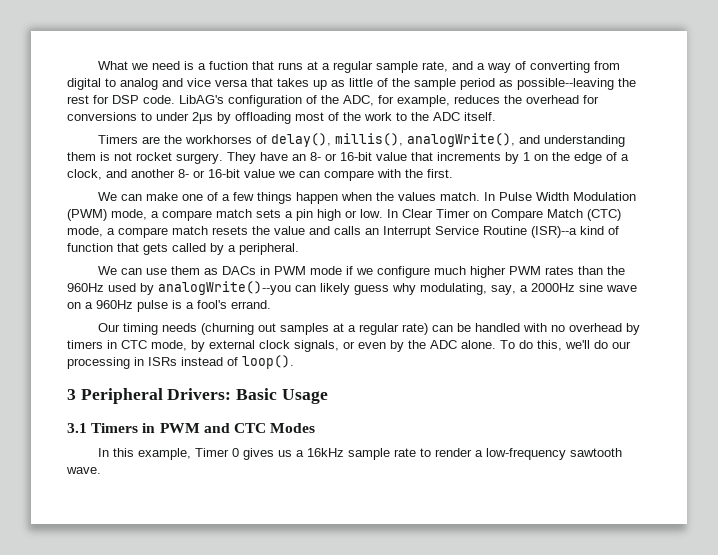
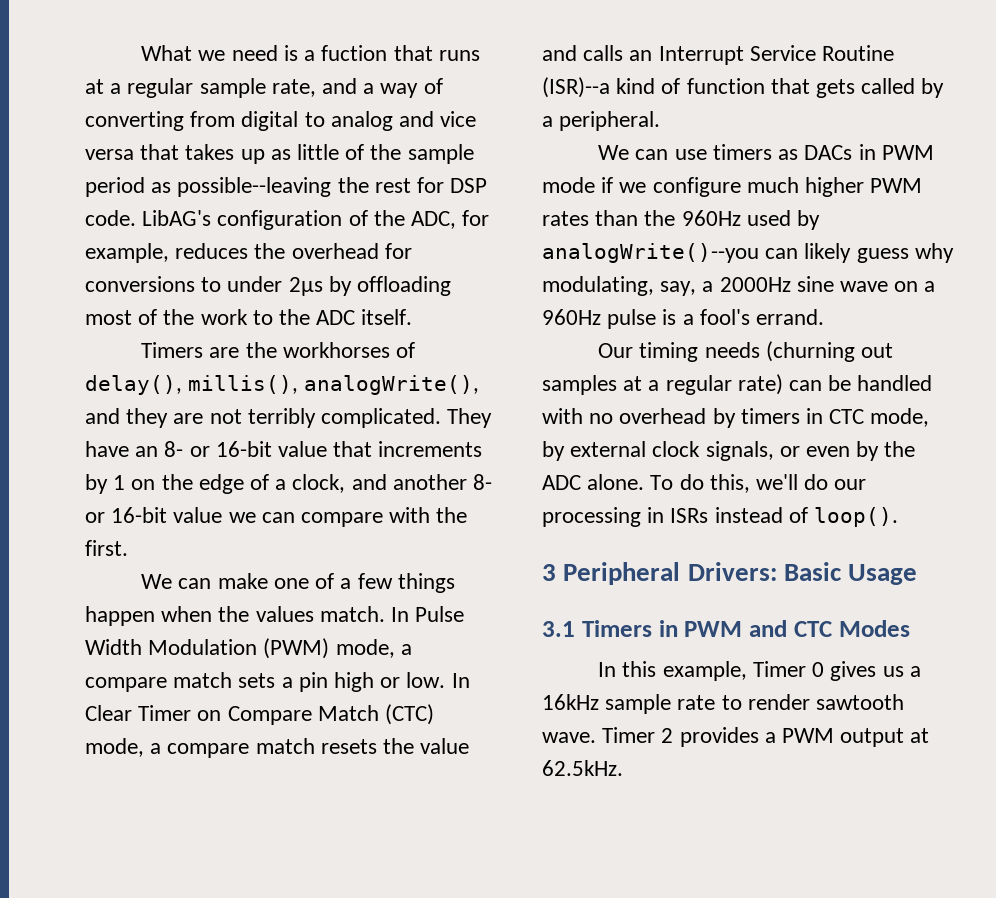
- Timers are the workhorses of delay(), millis(), analogWrite(), and understanding them is not rocket surgery.
+ Timers are the workhorses of delay(), millis(), analogWrite(), and they are not terribly complicated.
- We can use them as DACs in PWM mode if we configure much higher PWM rates than the 960Hz used by analogWrite()--you can likely guess why modulating, say, a 2000Hz sine wave on a 960Hz pulse is a fool's errand.
+ We can use timers as DACs in PWM mode if we configure much higher PWM rates than the 960Hz used by analogWrite()--you can likely guess why modulating, say, a 2000Hz sine wave on a 960Hz pulse is a fool's errand.
- In this example, Timer 0 gives us a 16kHz sample rate to render a low-frequency sawtooth wave.
+ In this example, Timer 0 gives us a 16kHz sample rate to render sawtooth wave. Timer 2 provides a PWM output at 62.5kHz.

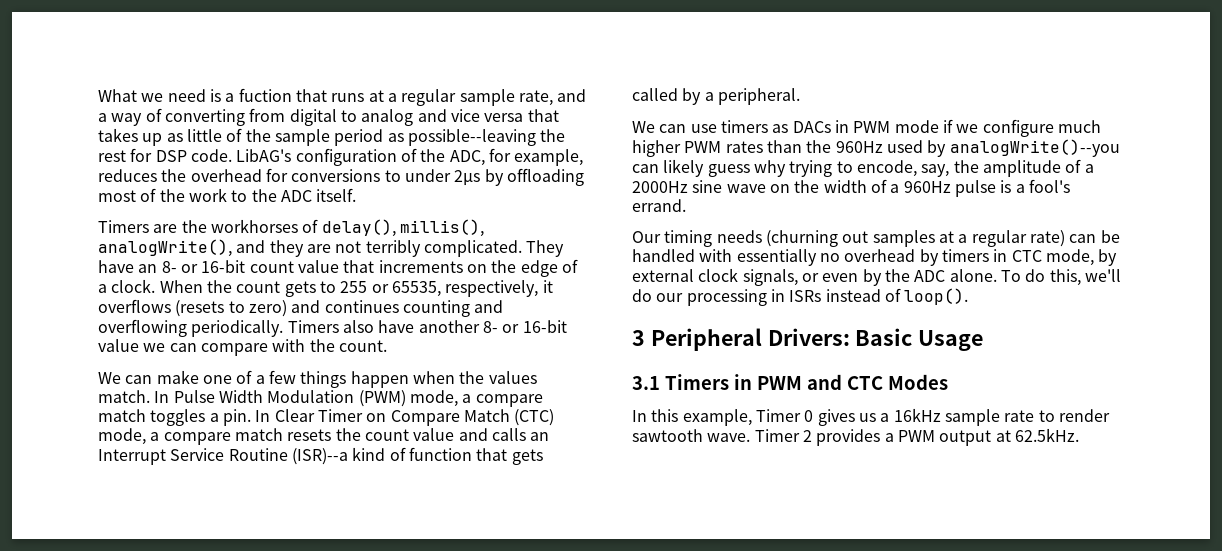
- They have an 8- or 16-bit value that increments by 1 on the edge of a clock, and another 8- or 16-bit value we can compare with the first.
+ They have an 8- or 16-bit count value that increments on the edge of a clock. When the count gets to 255 or 65535, respectively, it overflows (resets to zero) and continues counting and overflowing periodically. Timers also have another 8- or 16-bit value we can compare with the count.
- In Pulse Width Modulation (PWM) mode, a compare match sets a pin high or low.
+ In Pulse Width Modulation (PWM) mode, a compare match toggles a pin.
- In Clear Timer on Compare Match (CTC) mode, a compare match resets the value and calls an Interrupt Service Routine (ISR)--a kind of function that gets called by a peripheral.
+ In Clear Timer on Compare Match (CTC) mode, a compare match resets the count value and calls an Interrupt Service Routine (ISR)--a kind of function that gets called by a peripheral.
- We can use timers as DACs in PWM mode if we configure much higher PWM rates than the 960Hz used by analogWrite()--you can likely guess why modulating, say, a 2000Hz sine wave on a 960Hz pulse is a fool's errand.
+ We can use timers as DACs in PWM mode if we configure much higher PWM rates than the 960Hz used by analogWrite()--you can likely guess why trying to encode, say, the amplitude of a 2000Hz sine wave on the width of a 960Hz pulse is a fool's errand.
- Our timing needs (churning out samples at a regular rate) can be handled with no overhead by timers in CTC mode, by external clock signals, or even by the ADC alone.
+ Our timing needs (churning out samples at a regular rate) can be handled with essentially no overhead by timers in CTC mode, by external clock signals, or even by the ADC alone.

